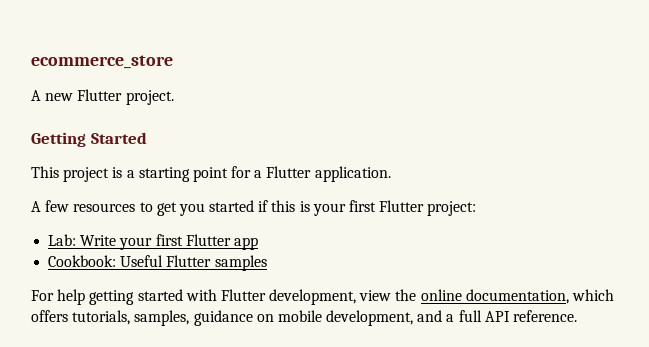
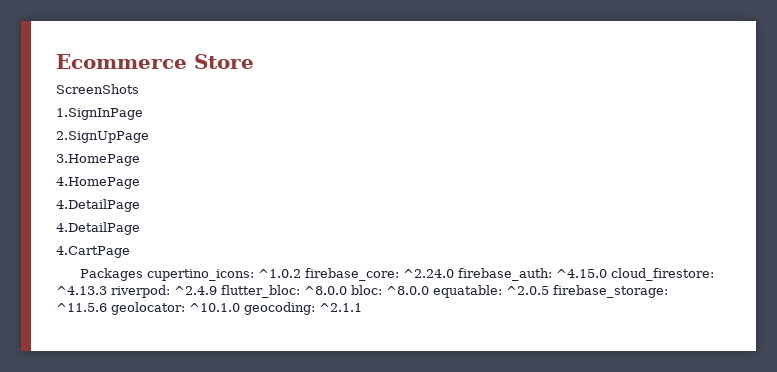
- ecommerce_store
- A new Flutter project.
- Getting Started
- This project is a starting point for a Flutter application.
- A few resources to get you started if this is your first Flutter project:
- Lab: Write your first Flutter app
- Cookbook: Useful Flutter samples
- For help getting started with Flutter development, view the online documentation, which offers tutorials, samples, guidance on mobile development, and a full API reference.
+ Ecommerce Store
+ ScreenShots
+ 1.SignInPage
+ 2.SignUpPage
+ 3.HomePage
+ 4.HomePage
+ 4.DetailPage
+ 4.DetailPage
+ 4.CartPage
+ Packages cupertino_icons: ^1.0.2 firebase_core: ^2.24.0 firebase_auth: ^4.15.0 cloud_firestore: ^4.13.3 riverpod: ^2.4.9 flutter_bloc: ^8.0.0 bloc: ^8.0.0 equatable: ^2.0.5 firebase_storage: ^11.5.6 geolocator: ^10.1.0 geocoding: ^2.1.1

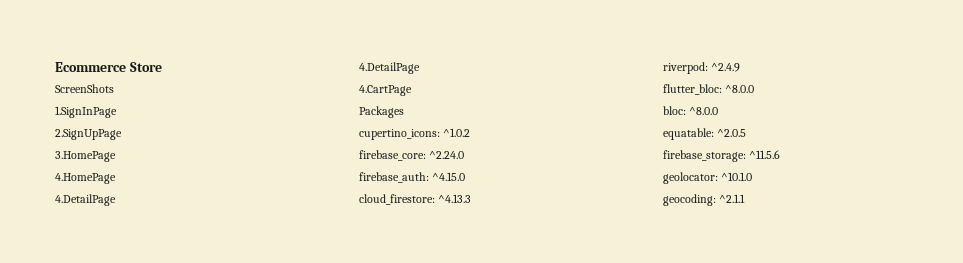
- Packages cupertino_icons: ^1.0.2 firebase_core: ^2.24.0 firebase_auth: ^4.15.0 cloud_firestore: ^4.13.3 riverpod: ^2.4.9 flutter_bloc: ^8.0.0 bloc: ^8.0.0 equatable: ^2.0.5 firebase_storage: ^11.5.6 geolocator: ^10.1.0 geocoding: ^2.1.1
+ Packages
+ cupertino_icons: ^1.0.2
+ firebase_core: ^2.24.0
+ firebase_auth: ^4.15.0
+ cloud_firestore: ^4.13.3
+ riverpod: ^2.4.9
+ flutter_bloc: ^8.0.0
+ bloc: ^8.0.0
+ equatable: ^2.0.5
+ firebase_storage: ^11.5.6
+ geolocator: ^10.1.0
+ geocoding: ^2.1.1

